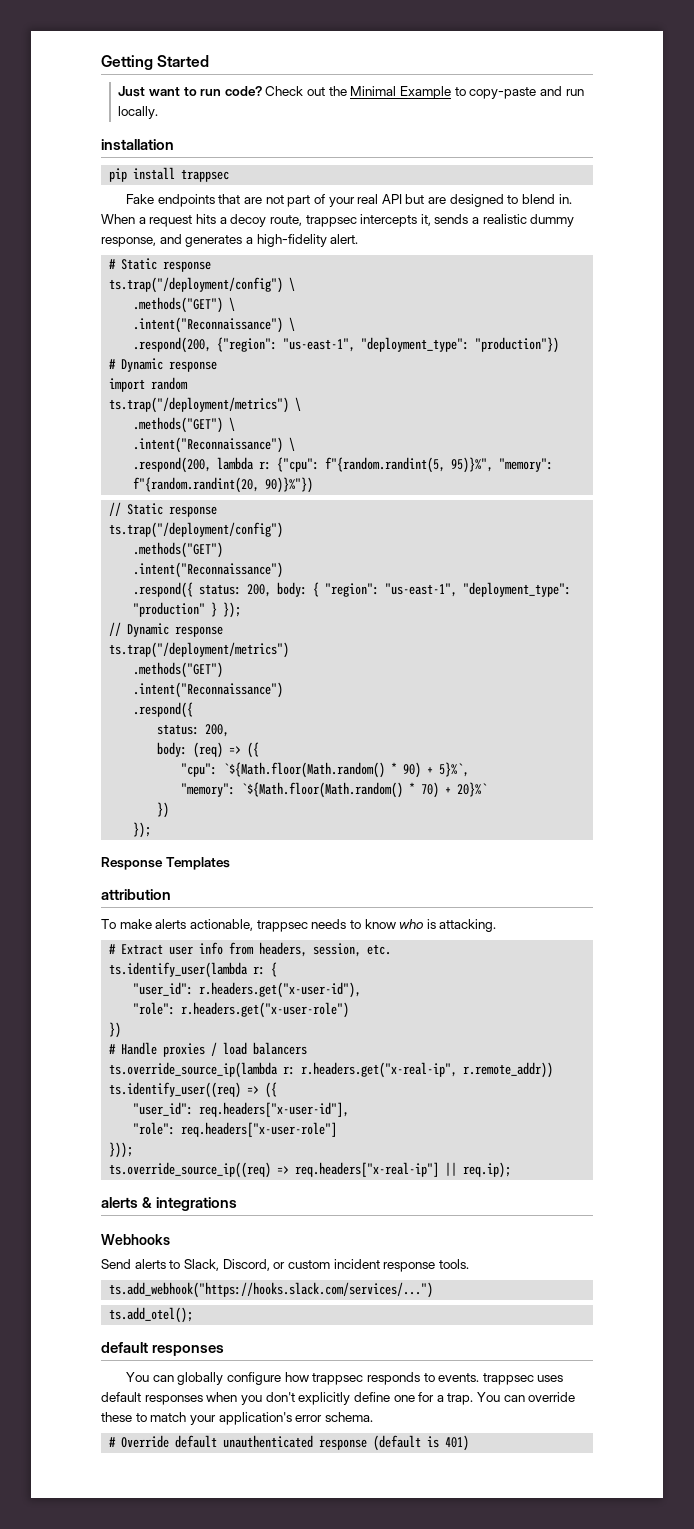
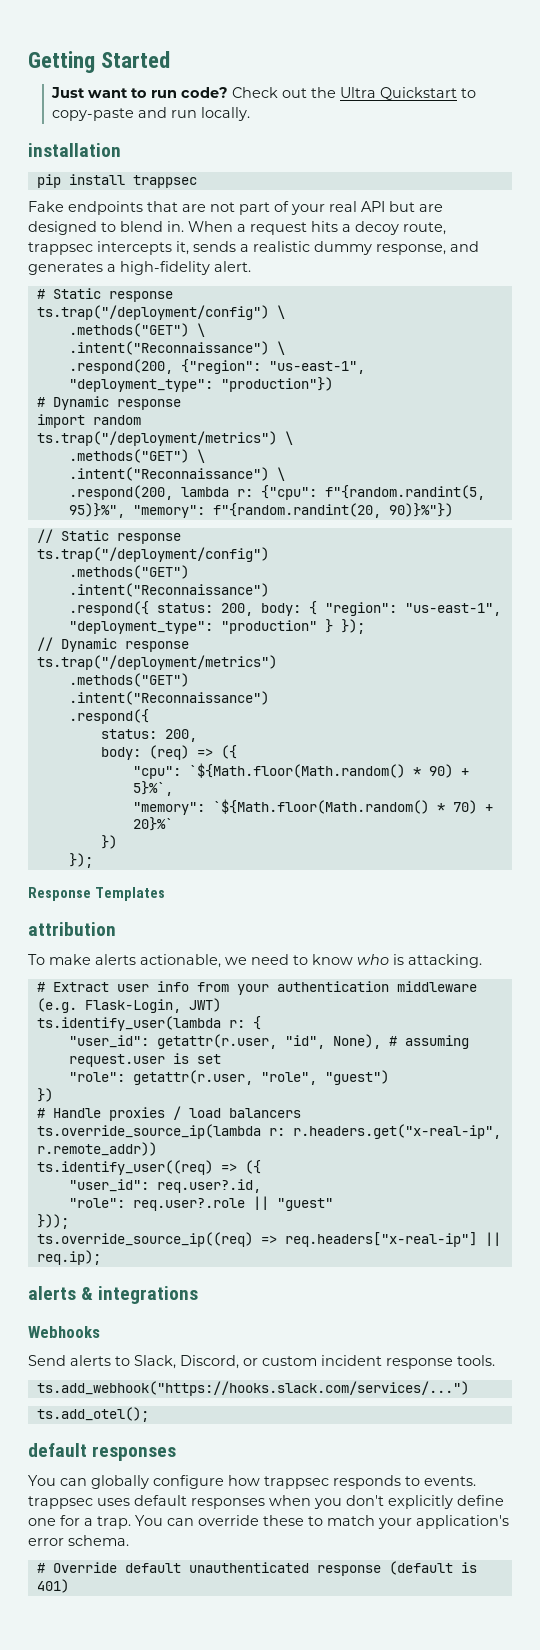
- Check out the Minimal Example to copy-paste and run locally.
+ Check out the Ultra Quickstart to copy-paste and run locally.
- To make alerts actionable, trappsec needs to know who is attacking.
+ To make alerts actionable, we need to know who is attacking.
- # Extract user info from headers, session, etc.
+ # Extract user info from your authentication middleware (e.g. Flask-Login, JWT)
  ts.identify_user(lambda r: {
- "user_id": r.headers.get("x-user-id"),
- "role": r.headers.get("x-user-role")
+ "user_id": getattr(r.user, "id", None), # assuming request.user is set
+ "role": getattr(r.user, "role", "guest")
- "user_id": req.headers["x-user-id"],
- "role": req.headers["x-user-role"]
+ "user_id": req.user?.id,
+ "role": req.user?.role || "guest"

